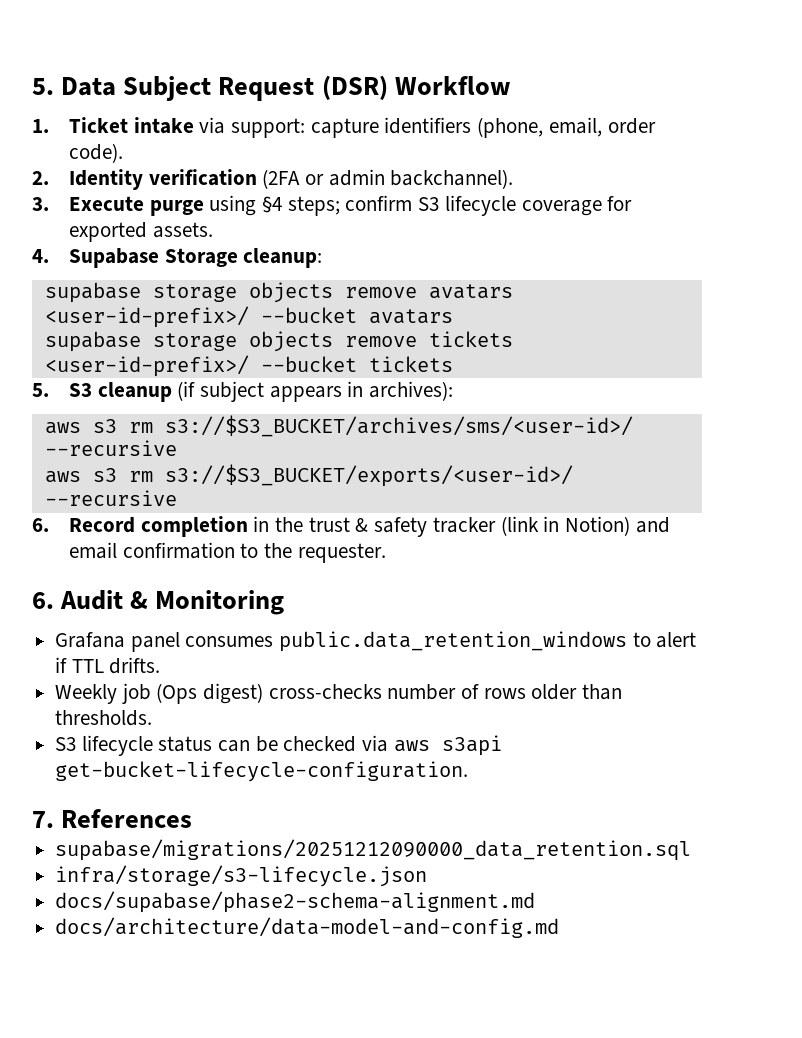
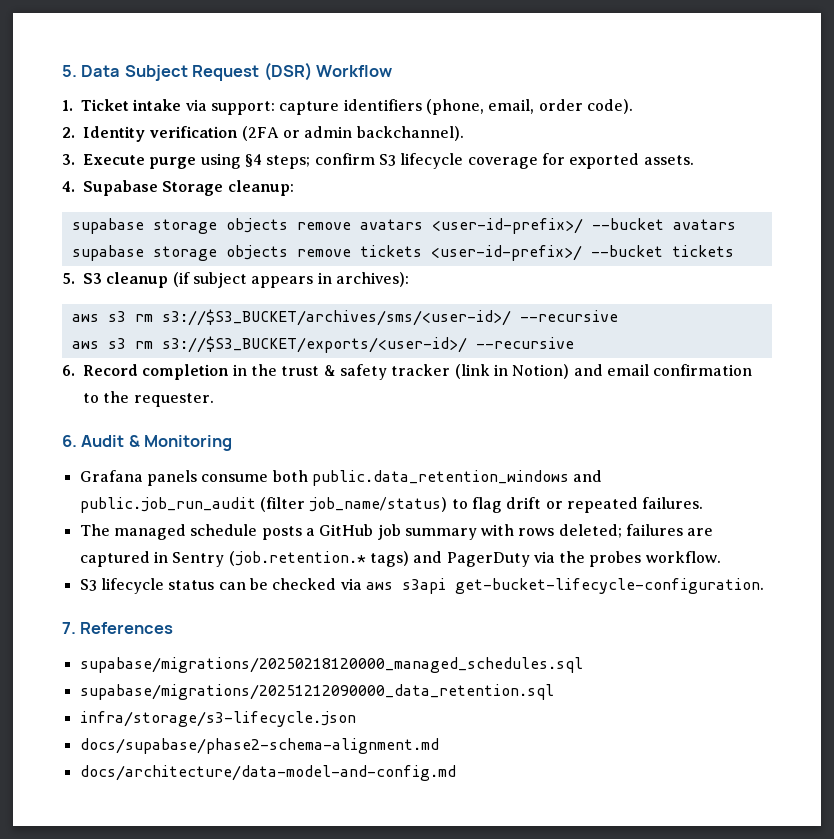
- Grafana panel consumes public.data_retention_windows to alert if TTL drifts.
- Weekly job (Ops digest) cross-checks number of rows older than thresholds.
+ Grafana panels consume both public.data_retention_windows and public.job_run_audit (filter job_name/status) to flag drift or repeated failures.
+ The managed schedule posts a GitHub job summary with rows deleted; failures are captured in Sentry (job.retention.* tags) and PagerDuty via the probes workflow.
+ supabase/migrations/20250218120000_managed_schedules.sql

